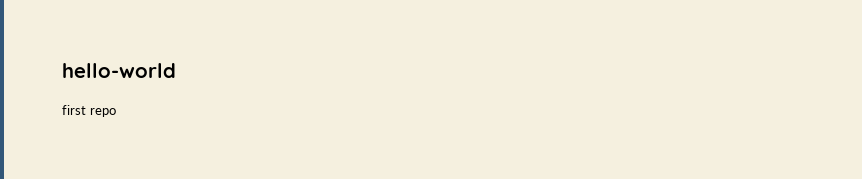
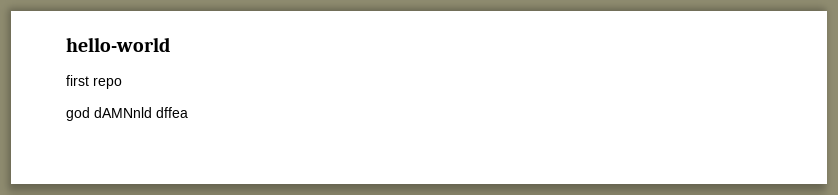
+ god dAMNnld dffea

